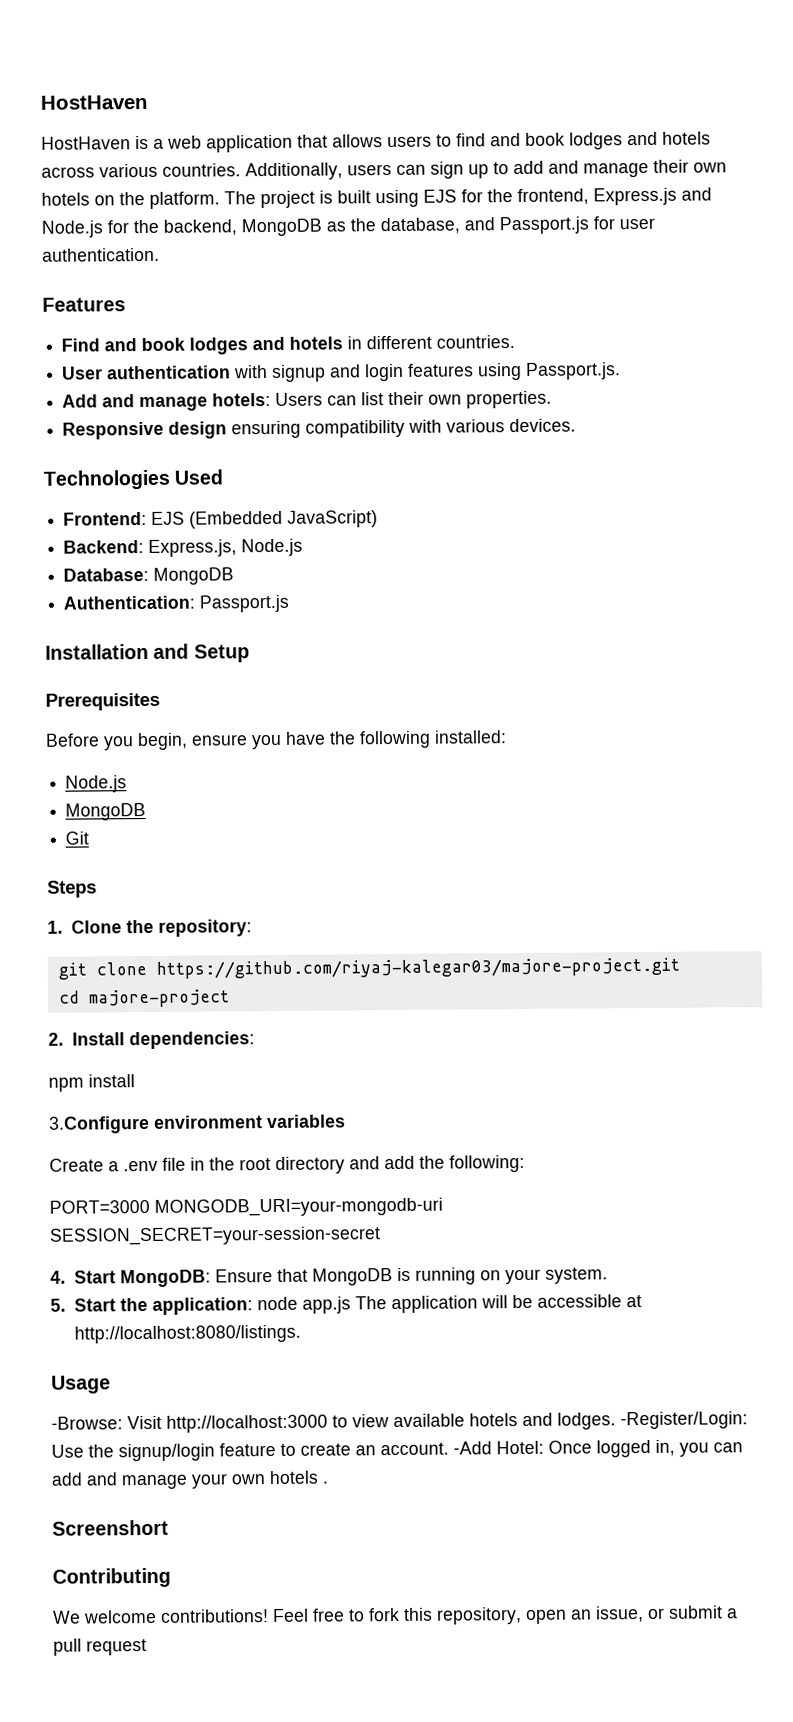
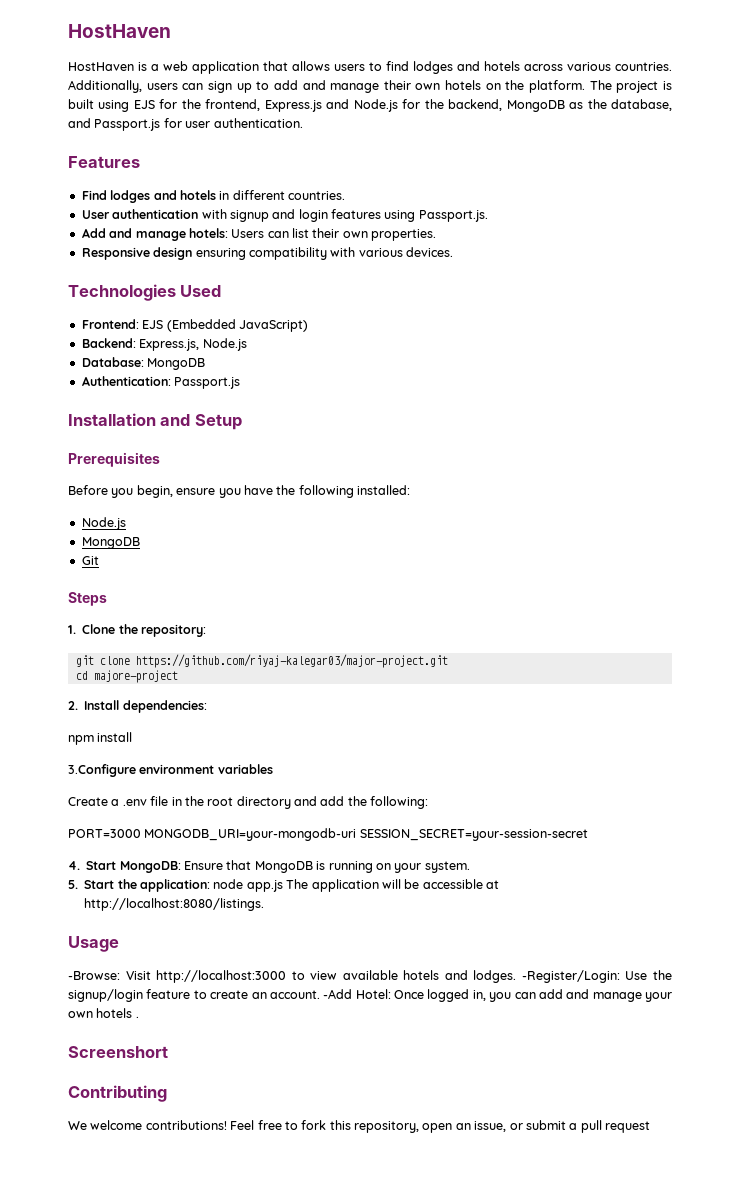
- HostHaven is a web application that allows users to find and book lodges and hotels across various countries.
+ HostHaven is a web application that allows users to find lodges and hotels across various countries.
- Find and book lodges and hotels in different countries.
+ Find lodges and hotels in different countries.
- git clone https://github.com/riyaj-kalegar03/majore-project.git
+ git clone https://github.com/riyaj-kalegar03/major-project.git

